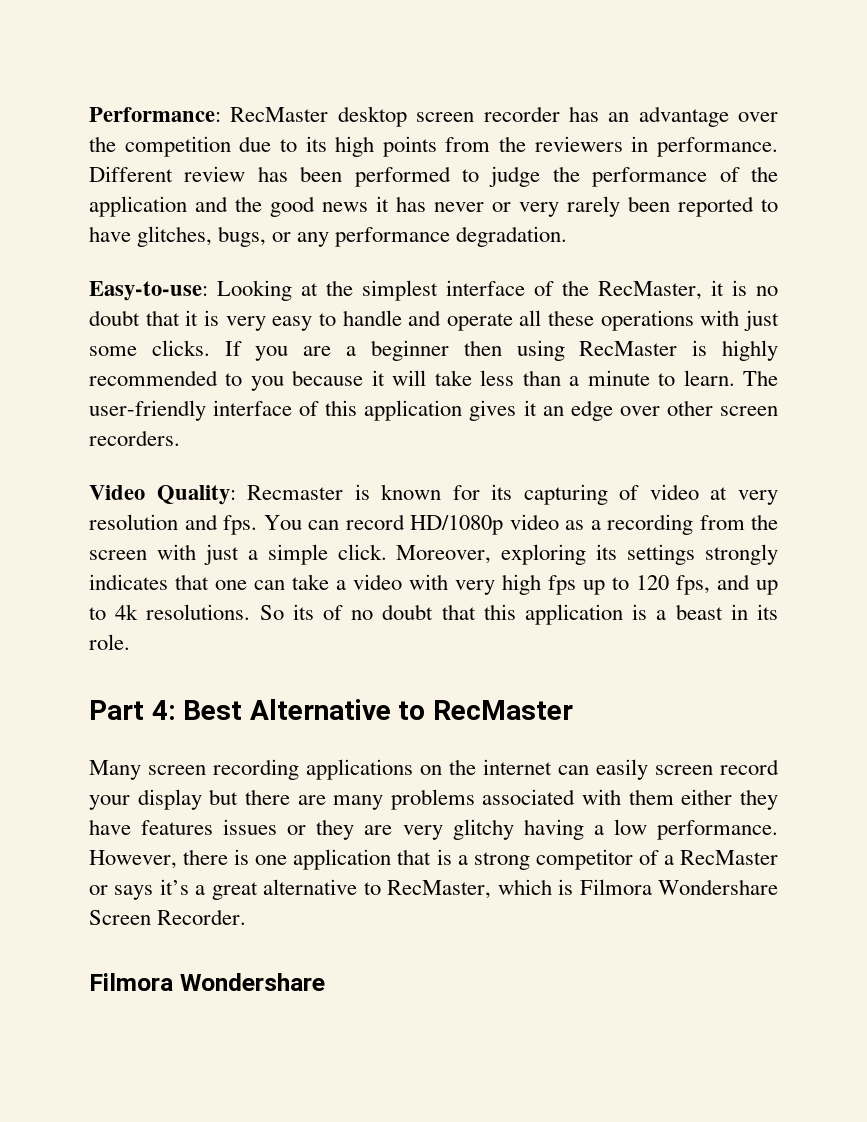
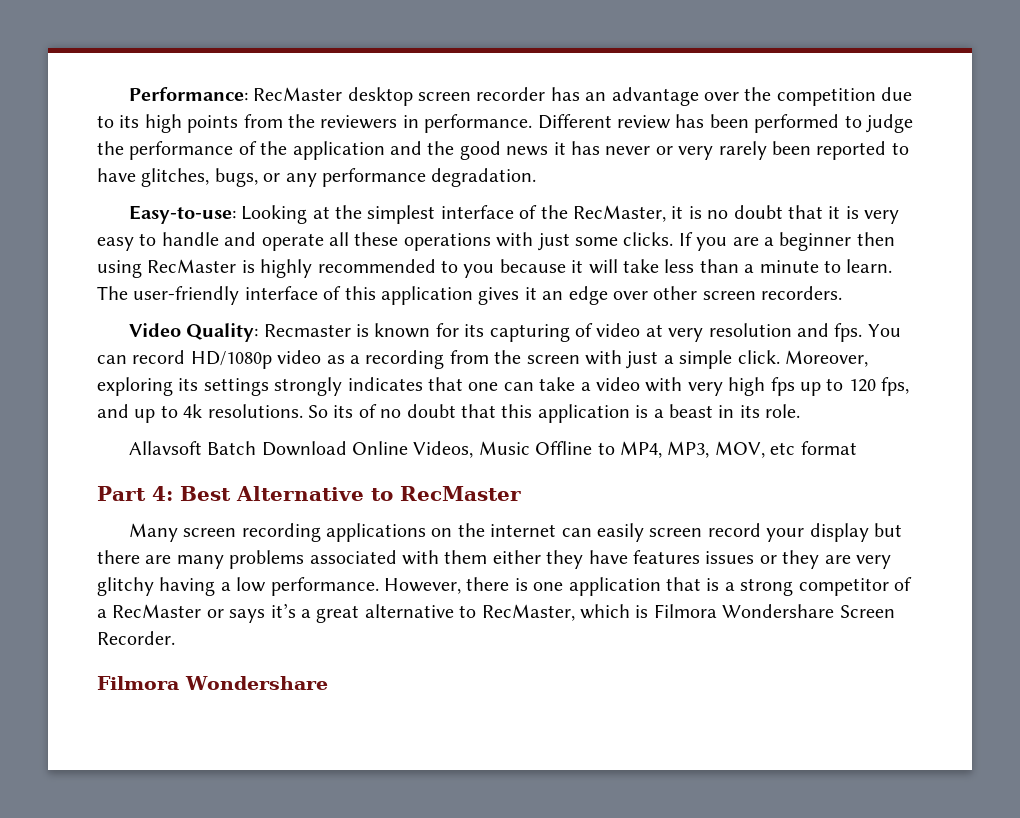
+ Allavsoft Batch Download Online Videos, Music Offline to MP4, MP3, MOV, etc format

